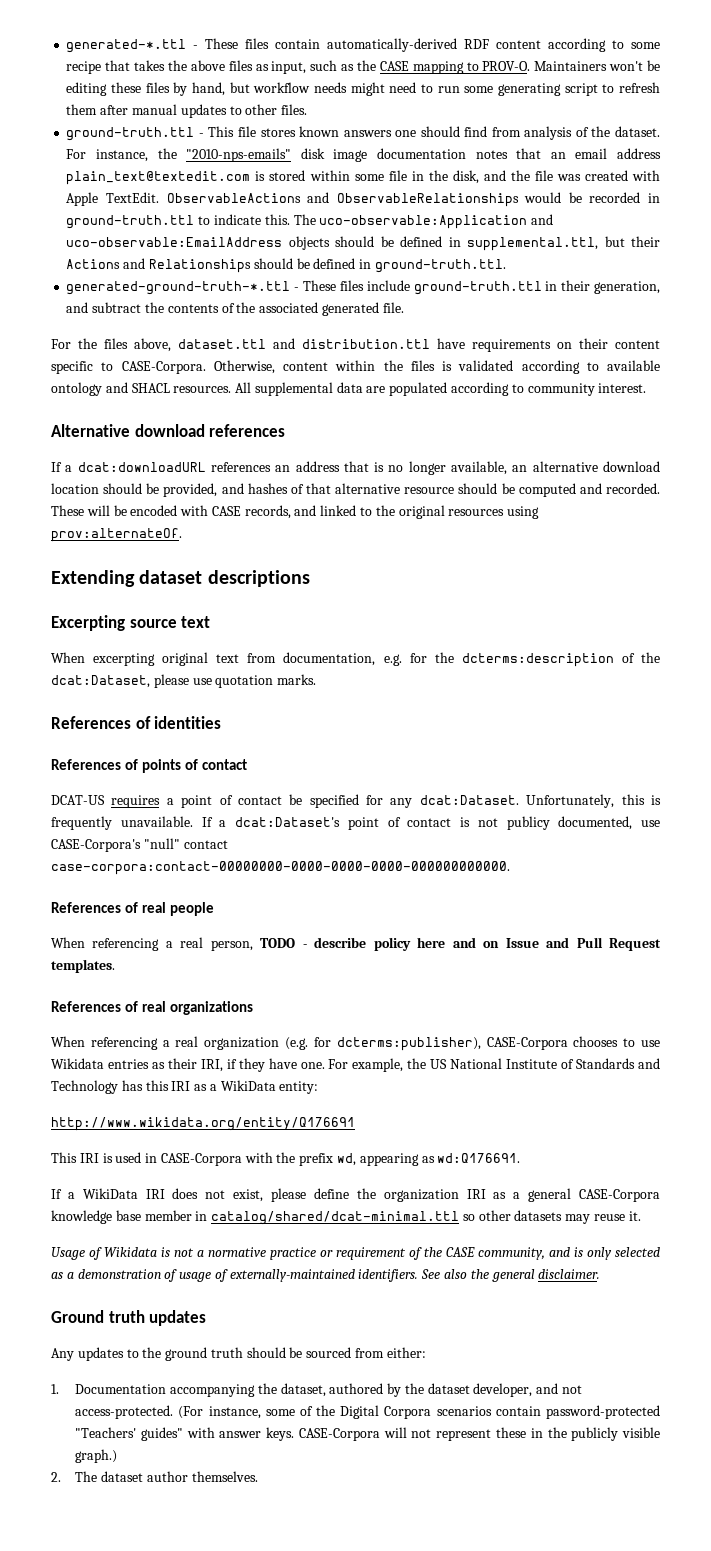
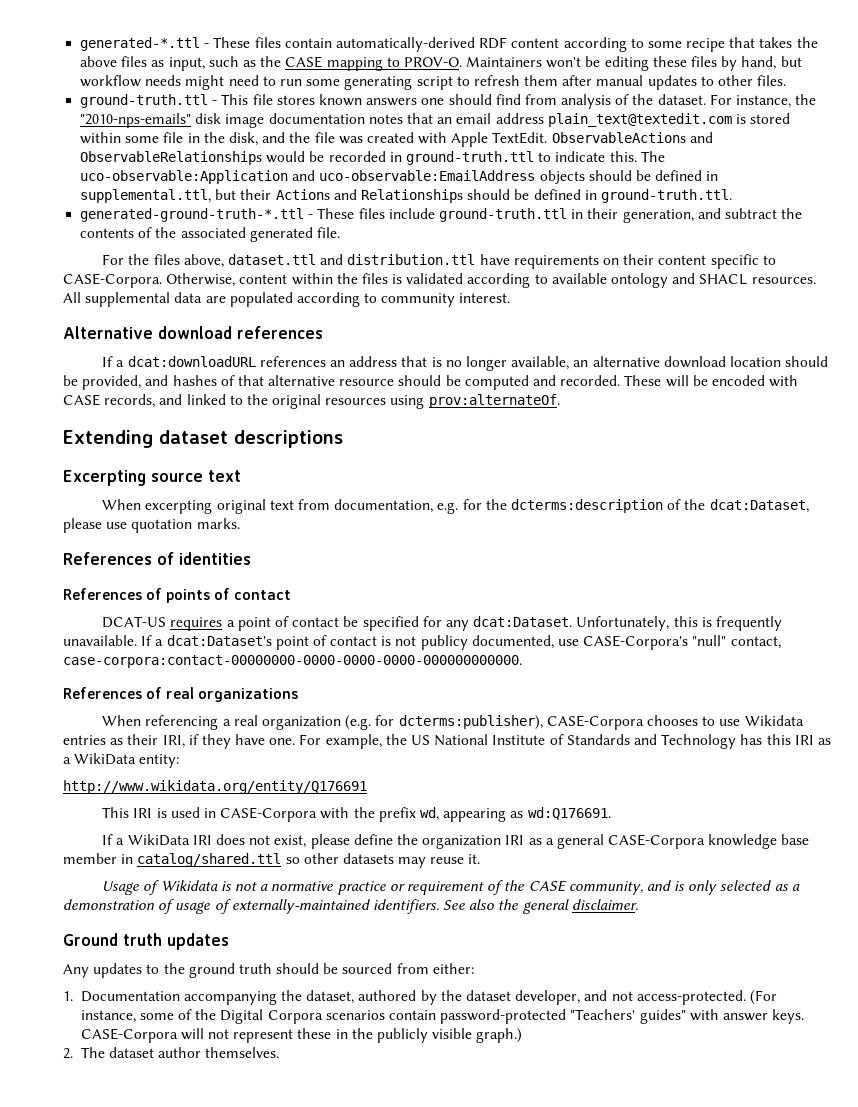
- If a dcat:Dataset's point of contact is not publicy documented, use CASE-Corpora's "null" contact case-corpora:contact-00000000-0000-0000-0000-000000000000.
+ If a dcat:Dataset's point of contact is not publicy documented, use CASE-Corpora's "null" contact, case-corpora:contact-00000000-0000-0000-0000-000000000000.
- References of real people
- When referencing a real person, TODO - describe policy here and on Issue and Pull Request templates.
- If a WikiData IRI does not exist, please define the organization IRI as a general CASE-Corpora knowledge base member in catalog/shared/dcat-minimal.ttl so other datasets may reuse it.
+ If a WikiData IRI does not exist, please define the organization IRI as a general CASE-Corpora knowledge base member in catalog/shared.ttl so other datasets may reuse it.

